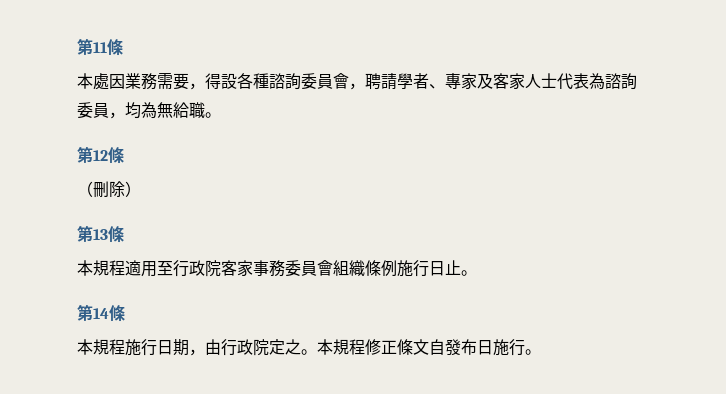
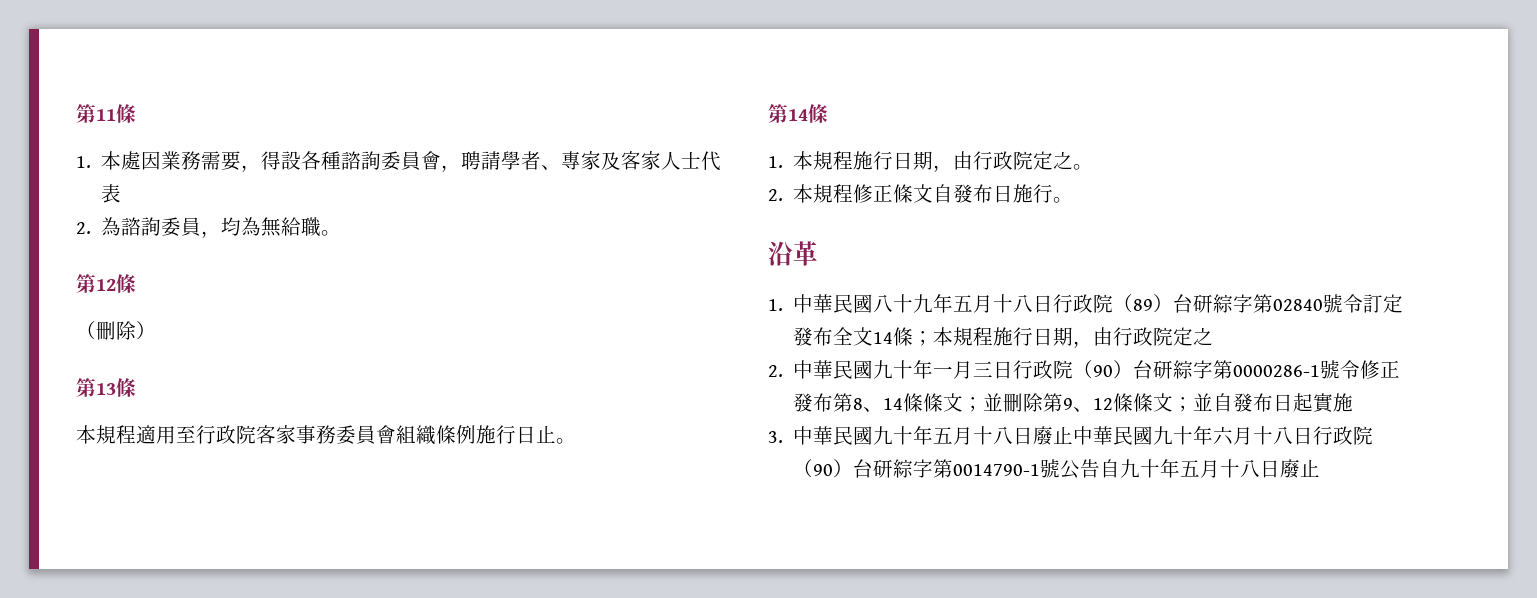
- 本處因業務需要，得設各種諮詢委員會，聘請學者、專家及客家人士代表為諮詢委員，均為無給職。
+ 1.本處因業務需要，得設各種諮詢委員會，聘請學者、專家及客家人士代表
+ 2.為諮詢委員，均為無給職。
- 本規程施行日期，由行政院定之。本規程修正條文自發布日施行。
+ 1.本規程施行日期，由行政院定之。
+ 2.本規程修正條文自發布日施行。
+ 沿革
+ 1.中華民國八十九年五月十八日行政院（89）台研綜字第02840號令訂定發布全文14條；本規程施行日期，由行政院定之
+ 2.中華民國九十年一月三日行政院（90）台研綜字第0000286-1號令修正發布第8、14條條文；並刪除第9、12條條文；並自發布日起實施
+ 3.中華民國九十年五月十八日廢止中華民國九十年六月十八日行政院（90）台研綜字第0014790-1號公告自九十年五月十八日廢止

